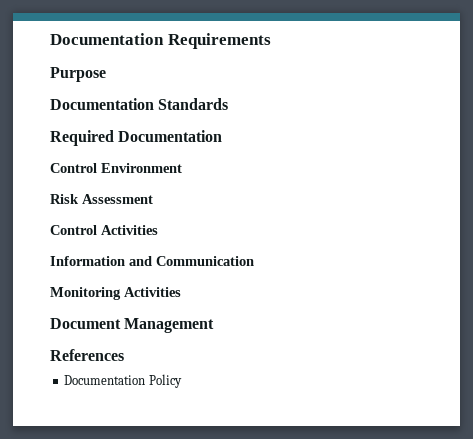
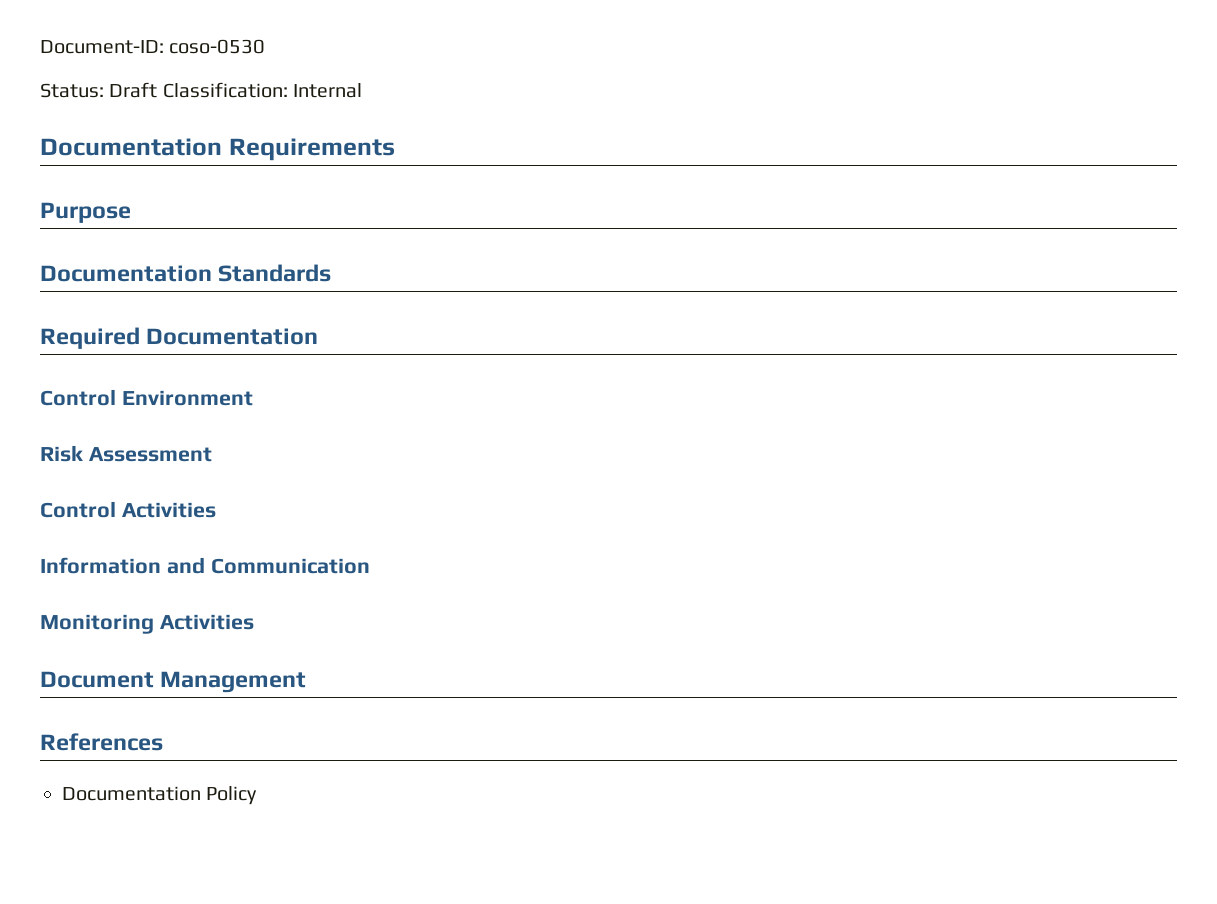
+ Document-ID: coso-0530
+ Status: Draft Classification: Internal

